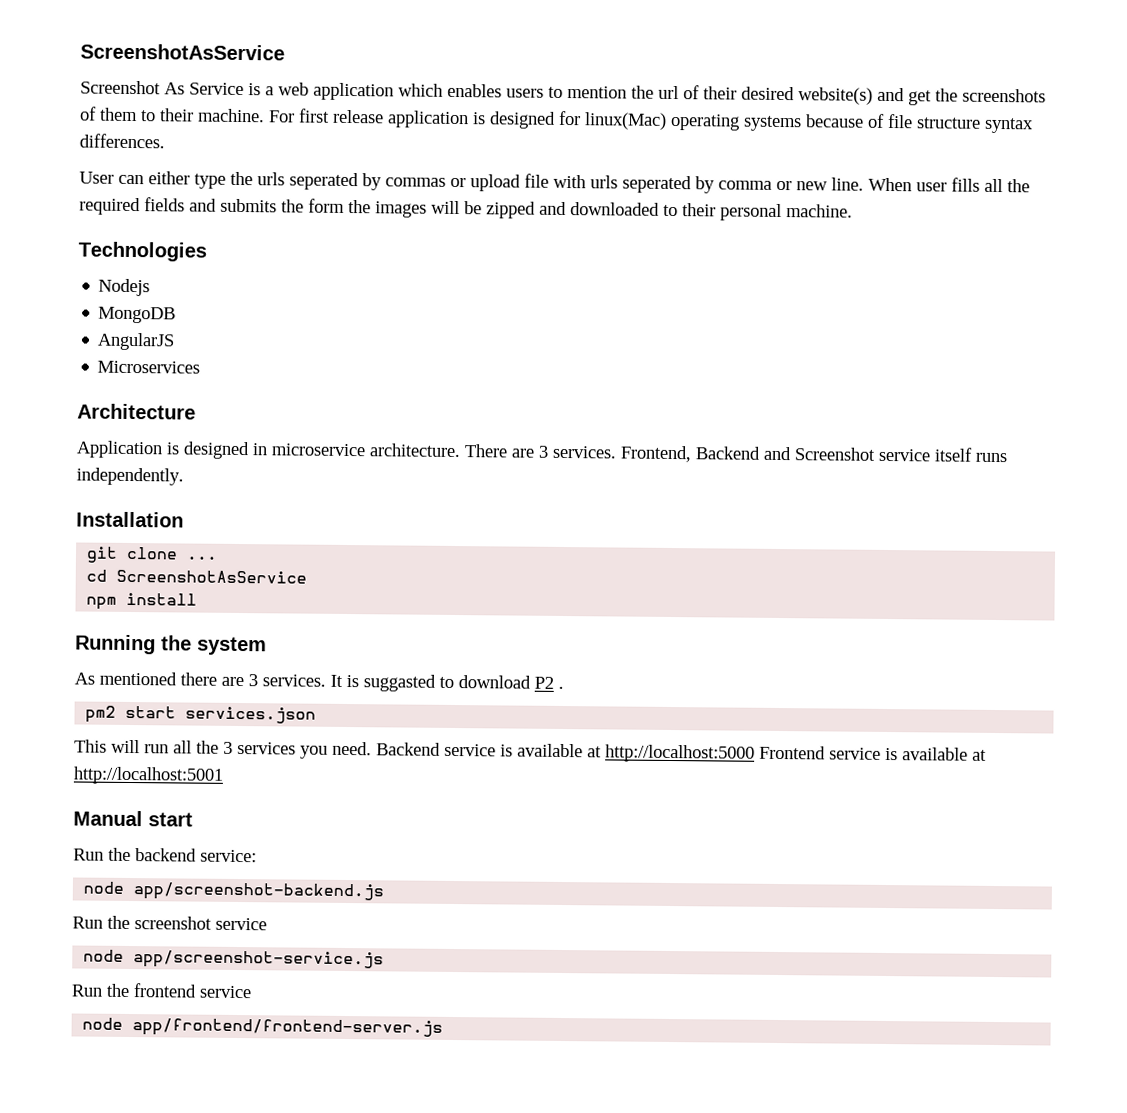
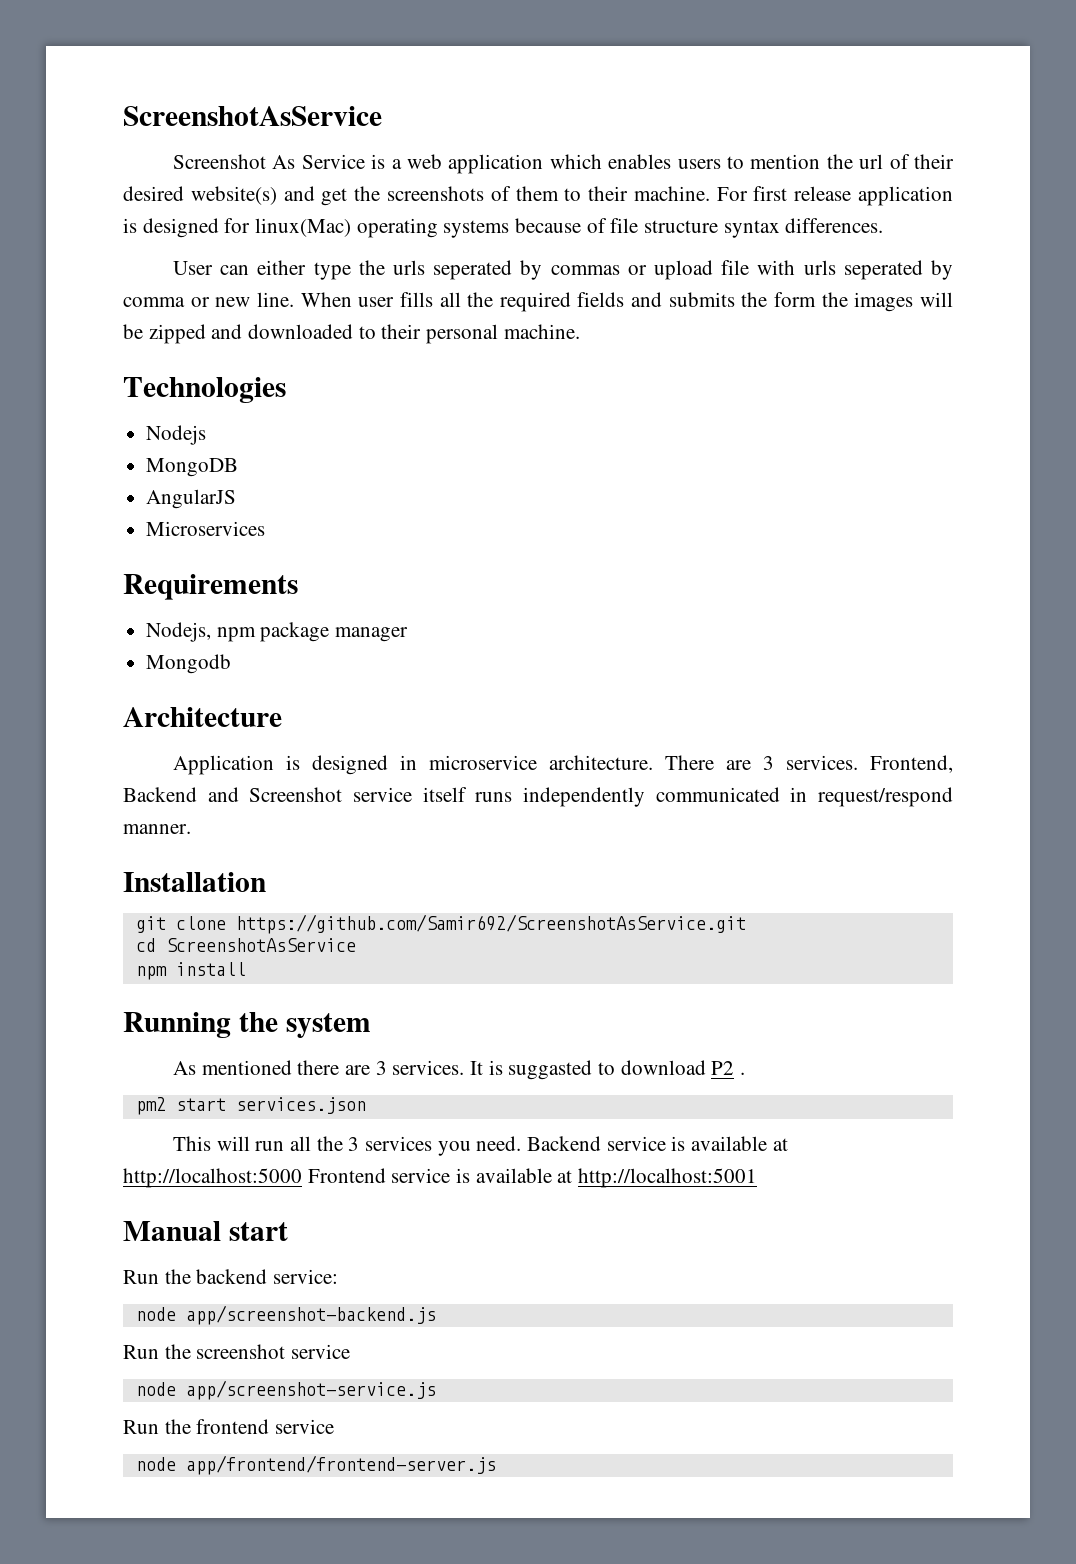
+ Requirements
+ Nodejs, npm package manager
+ Mongodb
- Frontend, Backend and Screenshot service itself runs independently.
+ Frontend, Backend and Screenshot service itself runs independently communicated in request/respond manner.
- git clone ...
+ git clone https://github.com/Samir692/ScreenshotAsService.git

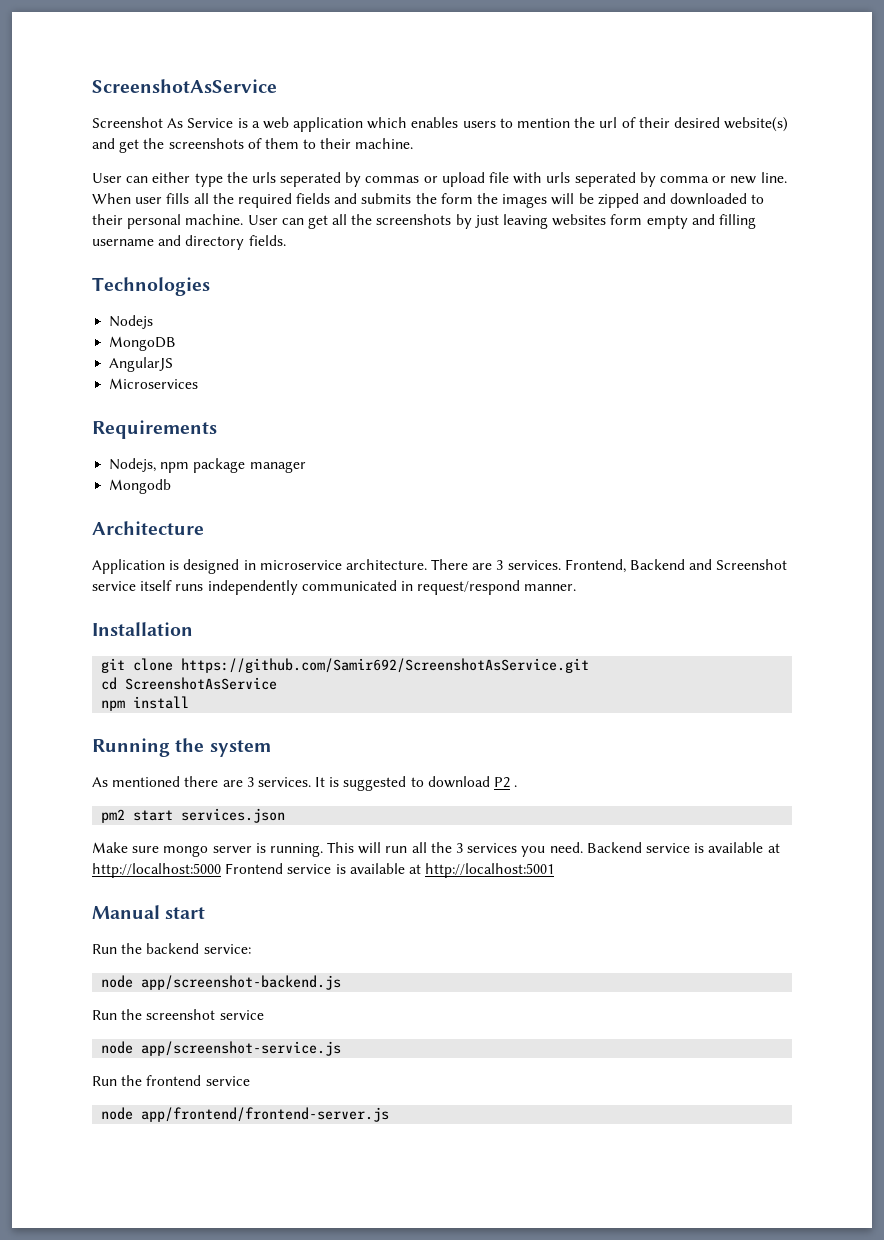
- For first release application is designed for linux(Mac) operating systems because of file structure syntax differences.
+ User can get all the screenshots by just leaving websites form empty and filling username and directory fields.
- It is suggasted to download P2 .
+ It is suggested to download P2 .
+ Make sure mongo server is running.

